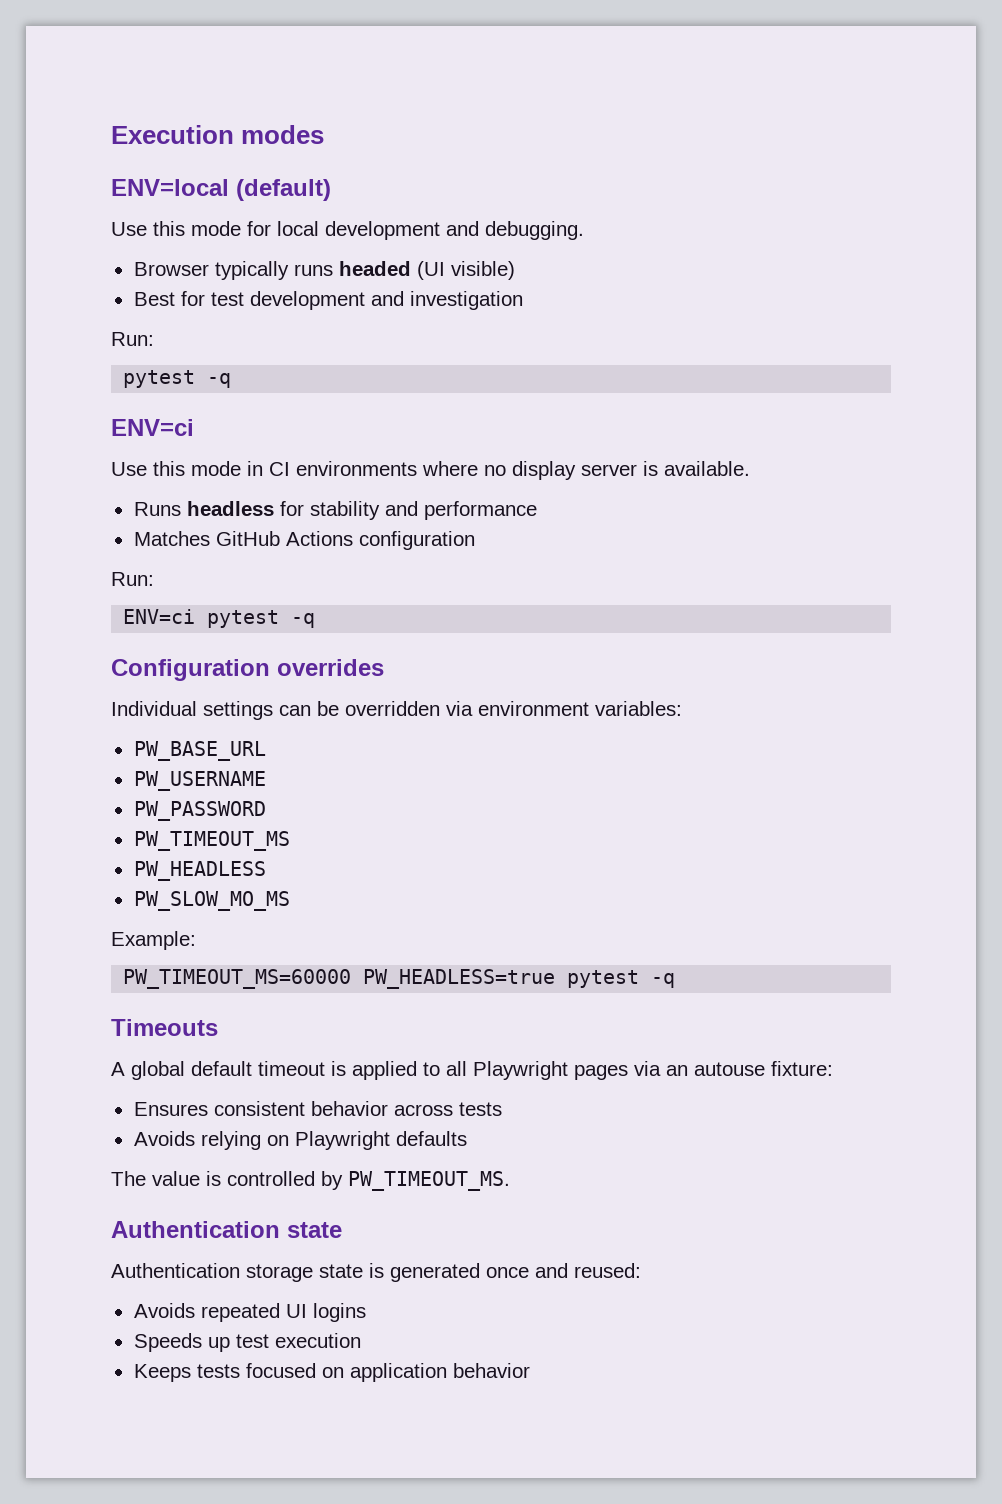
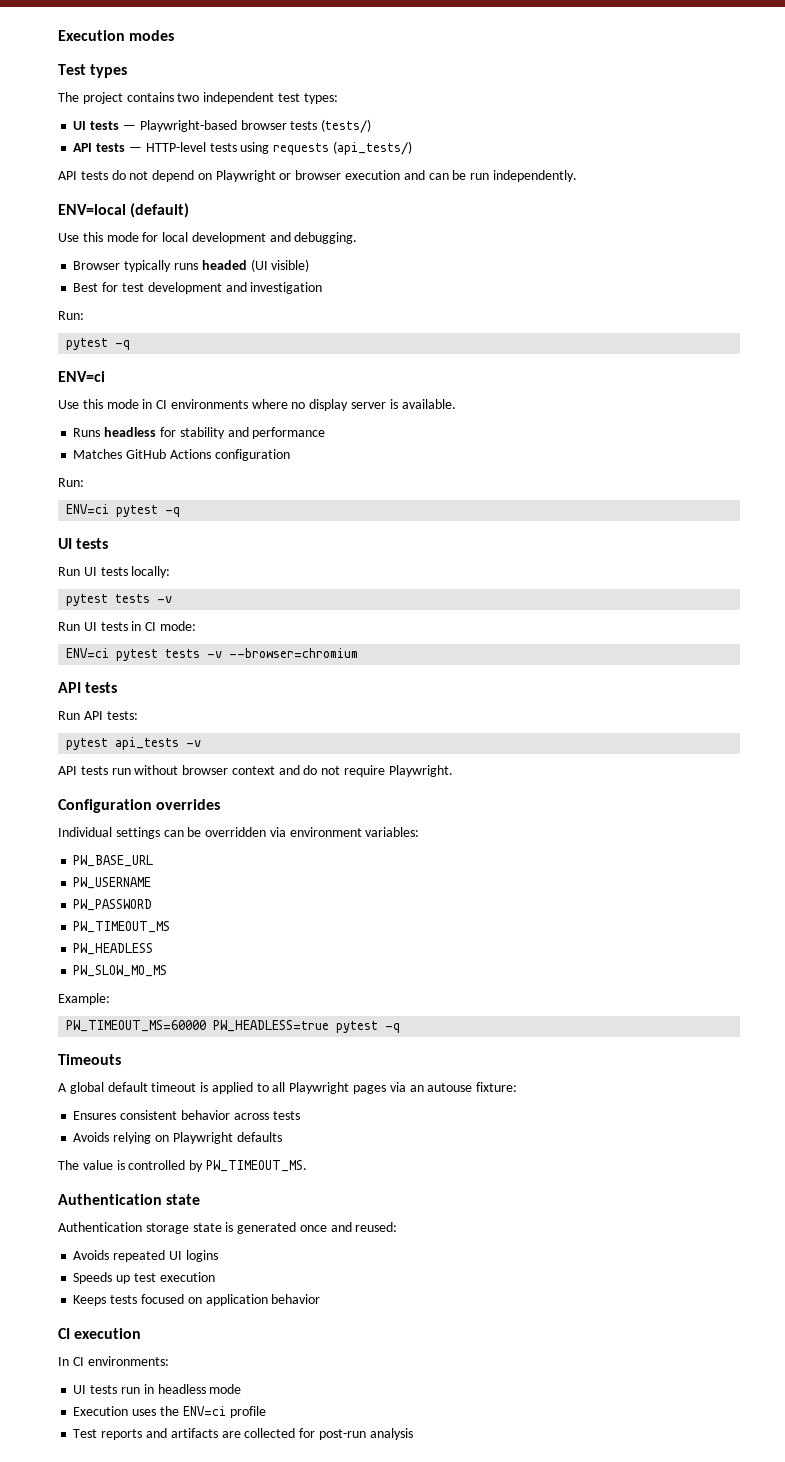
+ Test types
+ The project contains two independent test types:
+ UI tests — Playwright-based browser tests (tests/)
+ API tests — HTTP-level tests using requests (api_tests/)
+ API tests do not depend on Playwright or browser execution and can be run independently.
  ENV=ci pytest -q
+ UI tests
+ Run UI tests locally:
+ pytest tests -v
+ Run UI tests in CI mode:
+ ENV=ci pytest tests -v --browser=chromium
+ API tests
+ Run API tests:
+ pytest api_tests -v
+ API tests run without browser context and do not require Playwright.
+ CI execution
+ In CI environments:
+ UI tests run in headless mode
+ Execution uses the ENV=ci profile
+ Test reports and artifacts are collected for post-run analysis

